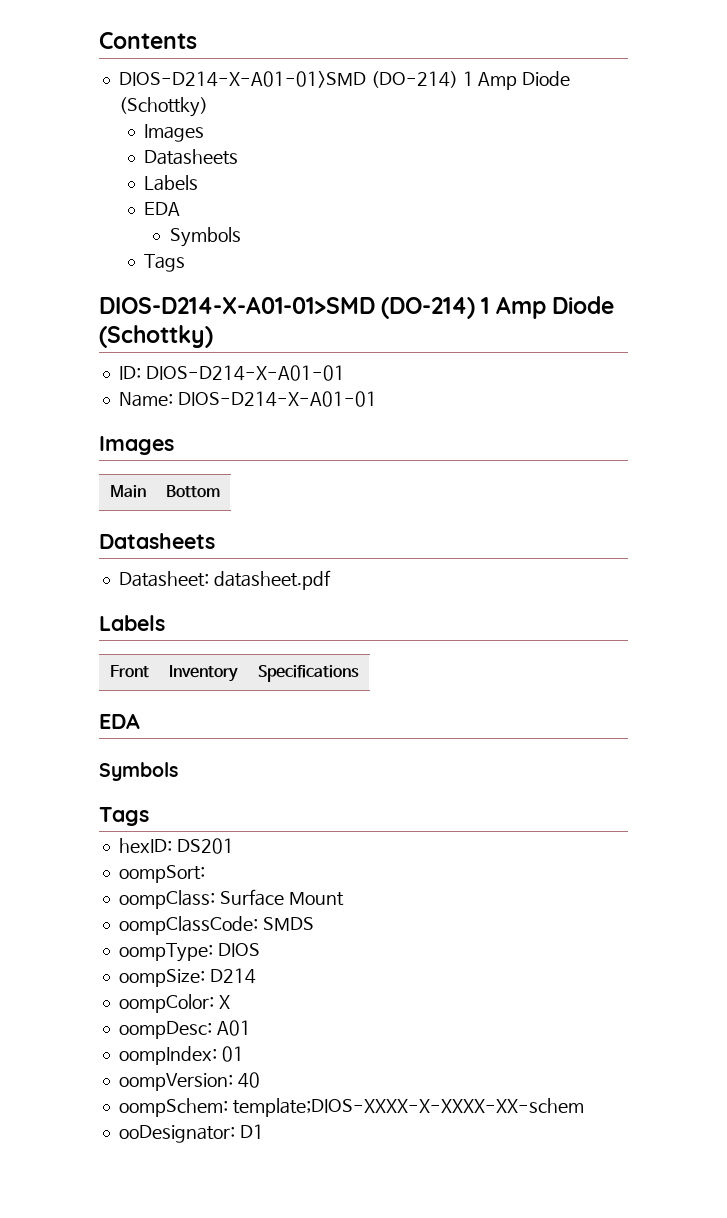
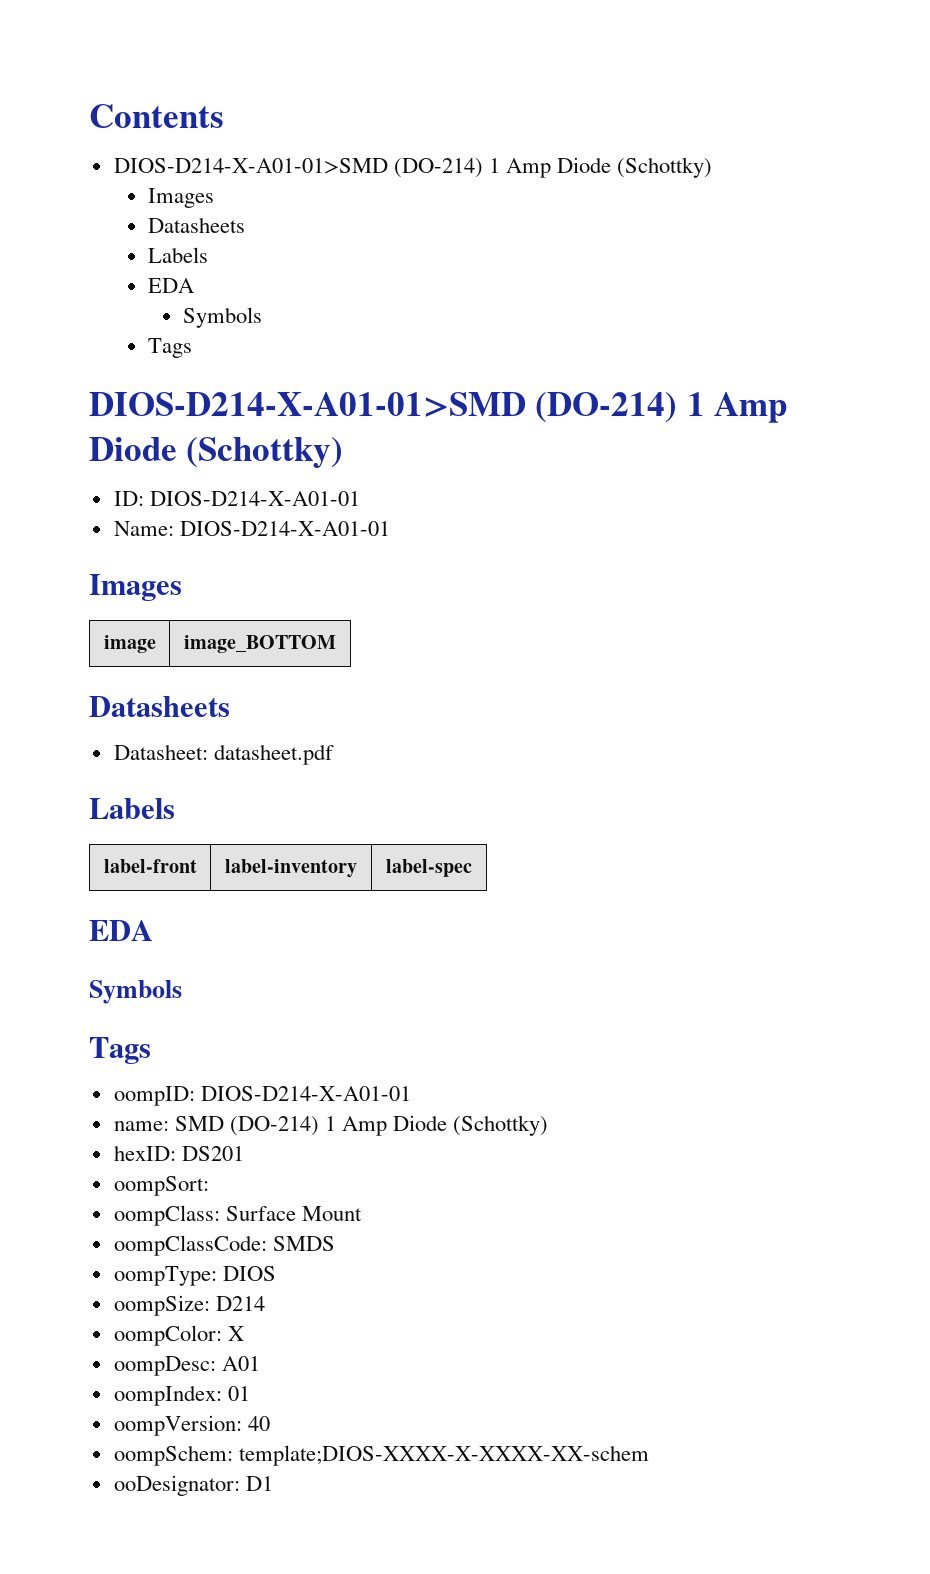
- Main | Bottom
+ image | image_BOTTOM
- Front | Inventory | Specifications
+ label-front | label-inventory | label-spec
  EDA
  Symbols
  Tags
+ oompID: DIOS-D214-X-A01-01
+ name: SMD (DO-214) 1 Amp Diode (Schottky)

